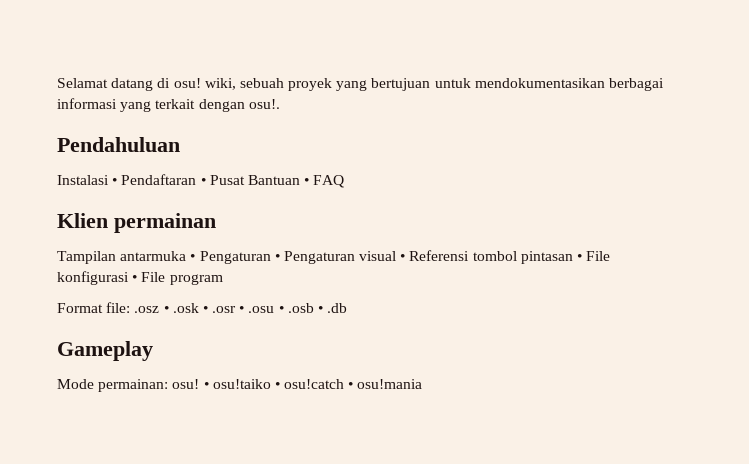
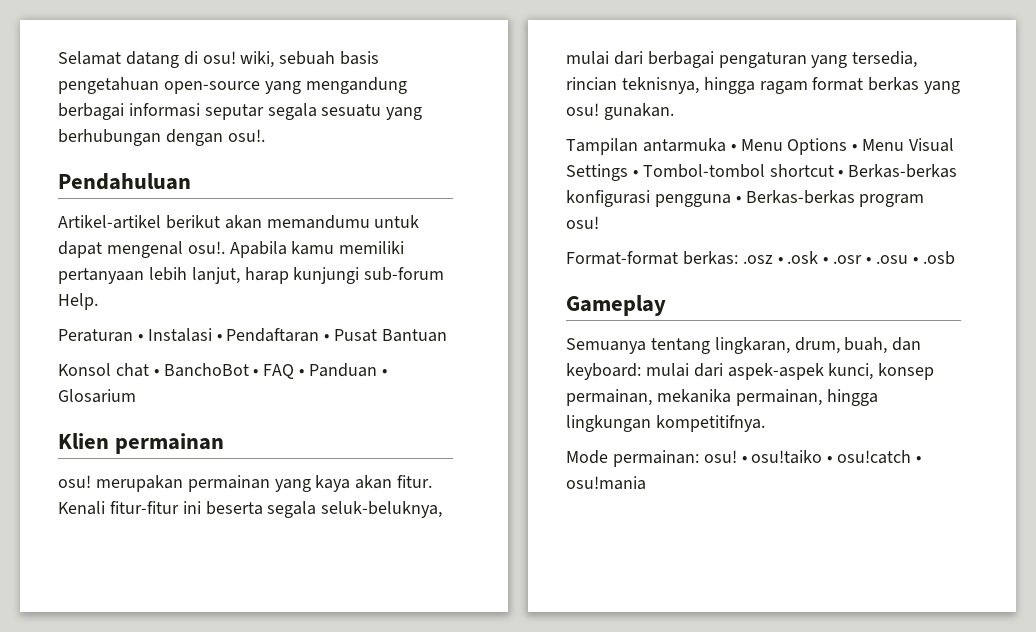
- Selamat datang di osu! wiki, sebuah proyek yang bertujuan untuk mendokumentasikan berbagai informasi yang terkait dengan osu!.
+ Selamat datang di osu! wiki, sebuah basis pengetahuan open-source yang mengandung berbagai informasi seputar segala sesuatu yang berhubungan dengan osu!.
  Pendahuluan
- Instalasi • Pendaftaran • Pusat Bantuan • FAQ
+ Artikel-artikel berikut akan memandumu untuk dapat mengenal osu!. Apabila kamu memiliki pertanyaan lebih lanjut, harap kunjungi sub-forum Help.
+ Peraturan • Instalasi • Pendaftaran • Pusat Bantuan
+ Konsol chat • BanchoBot • FAQ • Panduan • Glosarium
  Klien permainan
- Tampilan antarmuka • Pengaturan • Pengaturan visual • Referensi tombol pintasan • File konfigurasi • File program
- Format file: .osz • .osk • .osr • .osu • .osb • .db
+ osu! merupakan permainan yang kaya akan fitur. Kenali fitur-fitur ini beserta segala seluk-beluknya, mulai dari berbagai pengaturan yang tersedia, rincian teknisnya, hingga ragam format berkas yang osu! gunakan.
+ Tampilan antarmuka • Menu Options • Menu Visual Settings • Tombol-tombol shortcut • Berkas-berkas konfigurasi pengguna • Berkas-berkas program osu!
+ Format-format berkas: .osz • .osk • .osr • .osu • .osb
+ Semuanya tentang lingkaran, drum, buah, dan keyboard: mulai dari aspek-aspek kunci, konsep permainan, mekanika permainan, hingga lingkungan kompetitifnya.

